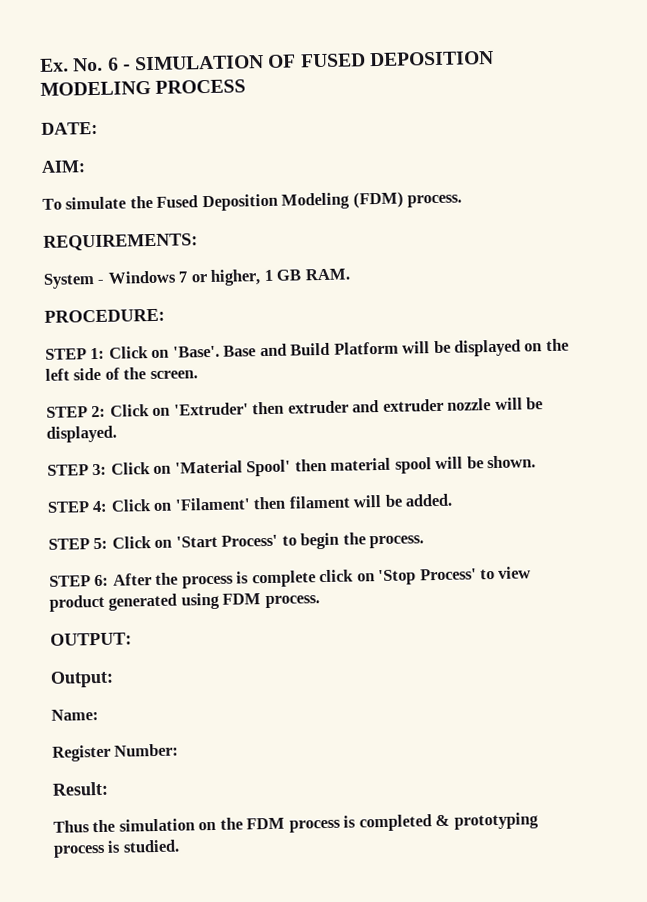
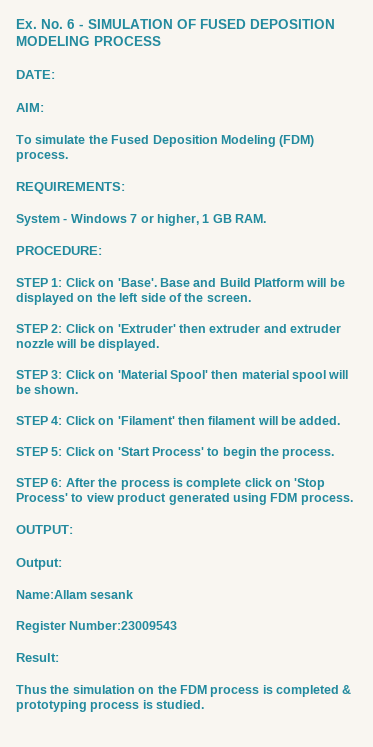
- Name:
+ Name:Allam sesank
- Register Number:
+ Register Number:23009543

